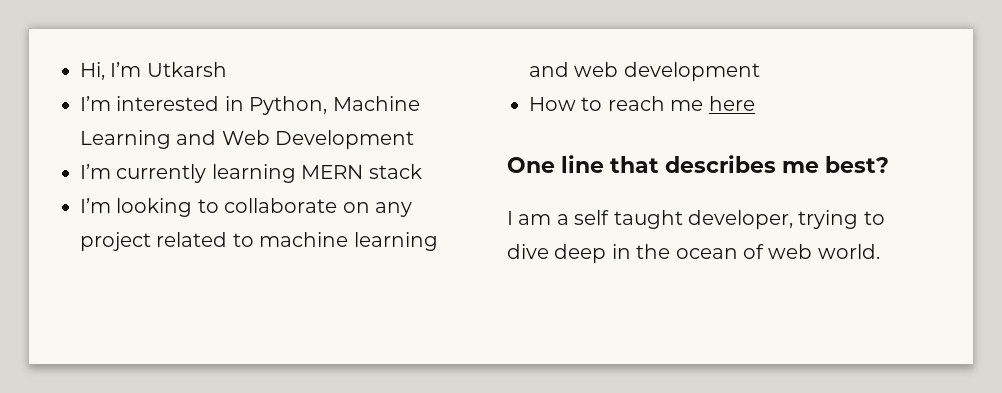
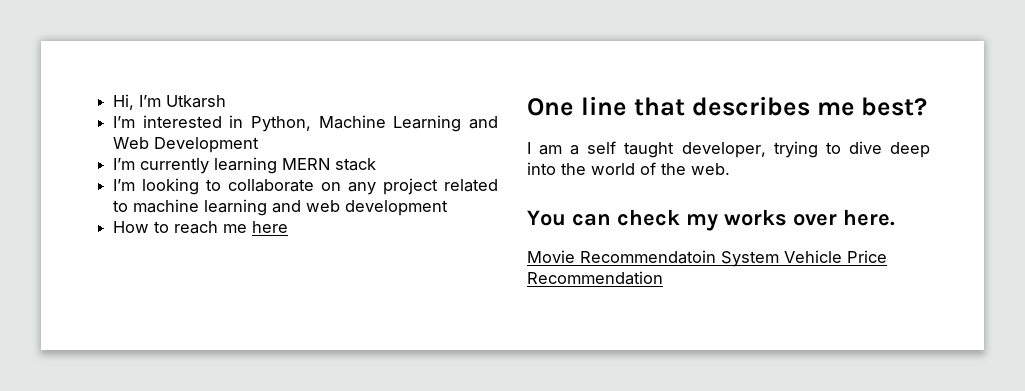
- I am a self taught developer, trying to dive deep in the ocean of web world.
+ I am a self taught developer, trying to dive deep into the world of the web.
+ You can check my works over here.
+ Movie Recommendatoin System Vehicle Price Recommendation

